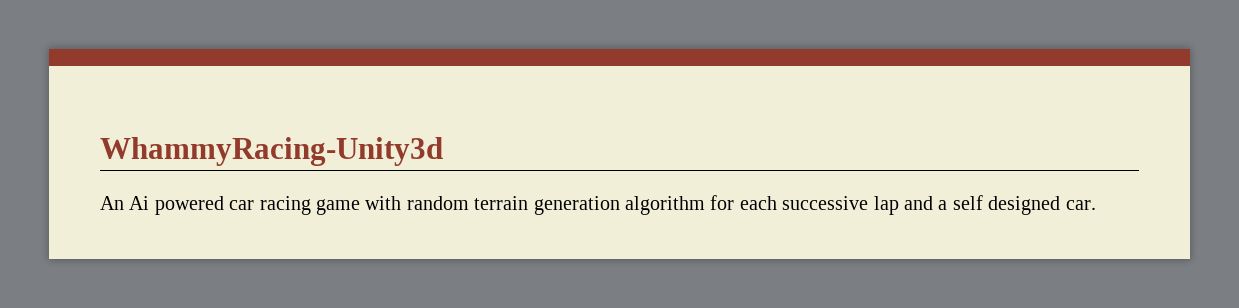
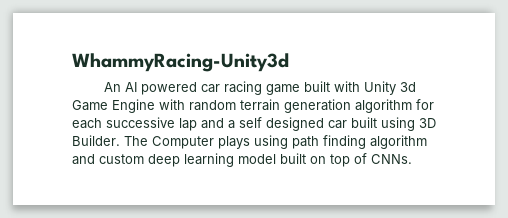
- An Ai powered car racing game with random terrain generation algorithm for each successive lap and a self designed car.
+ An AI powered car racing game built with Unity 3d Game Engine with random terrain generation algorithm for each successive lap and a self designed car built using 3D Builder. The Computer plays using path finding algorithm and custom deep learning model built on top of CNNs.

